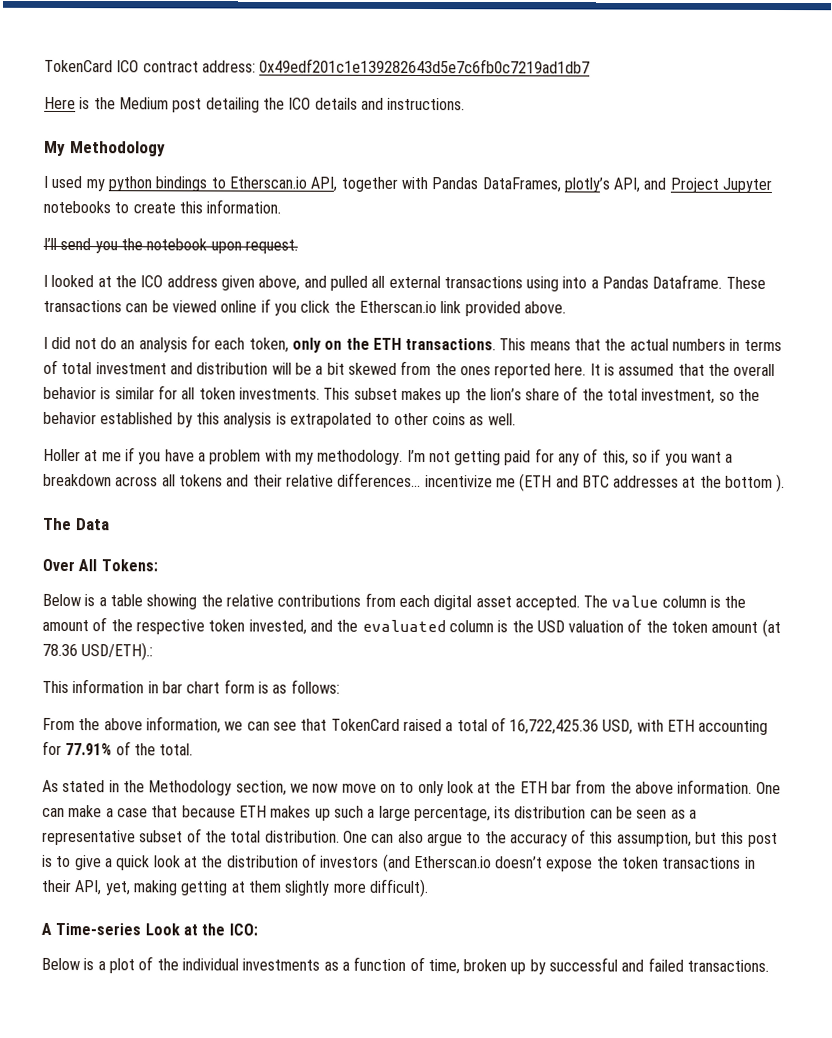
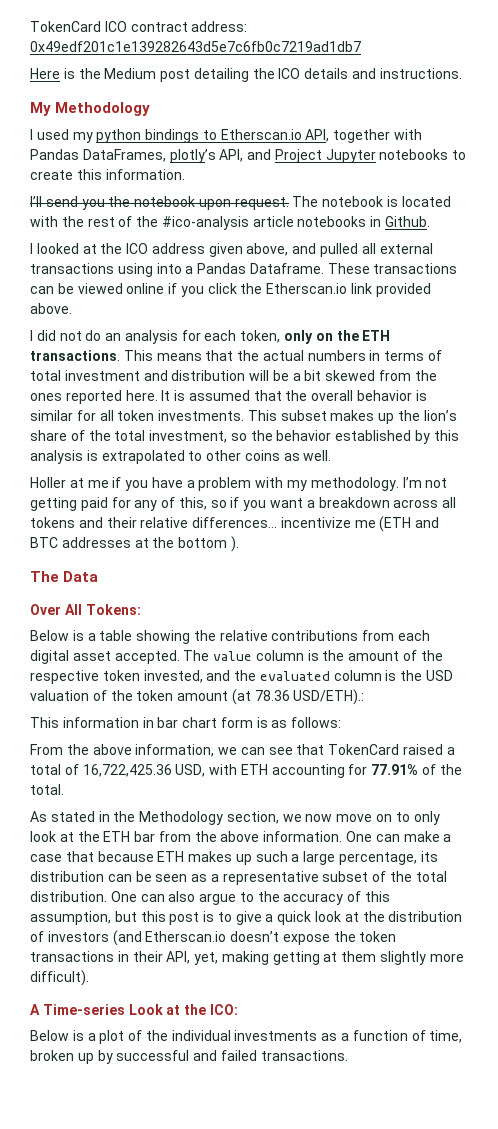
+ The notebook is located with the rest of the #ico-analysis article notebooks in Github.

